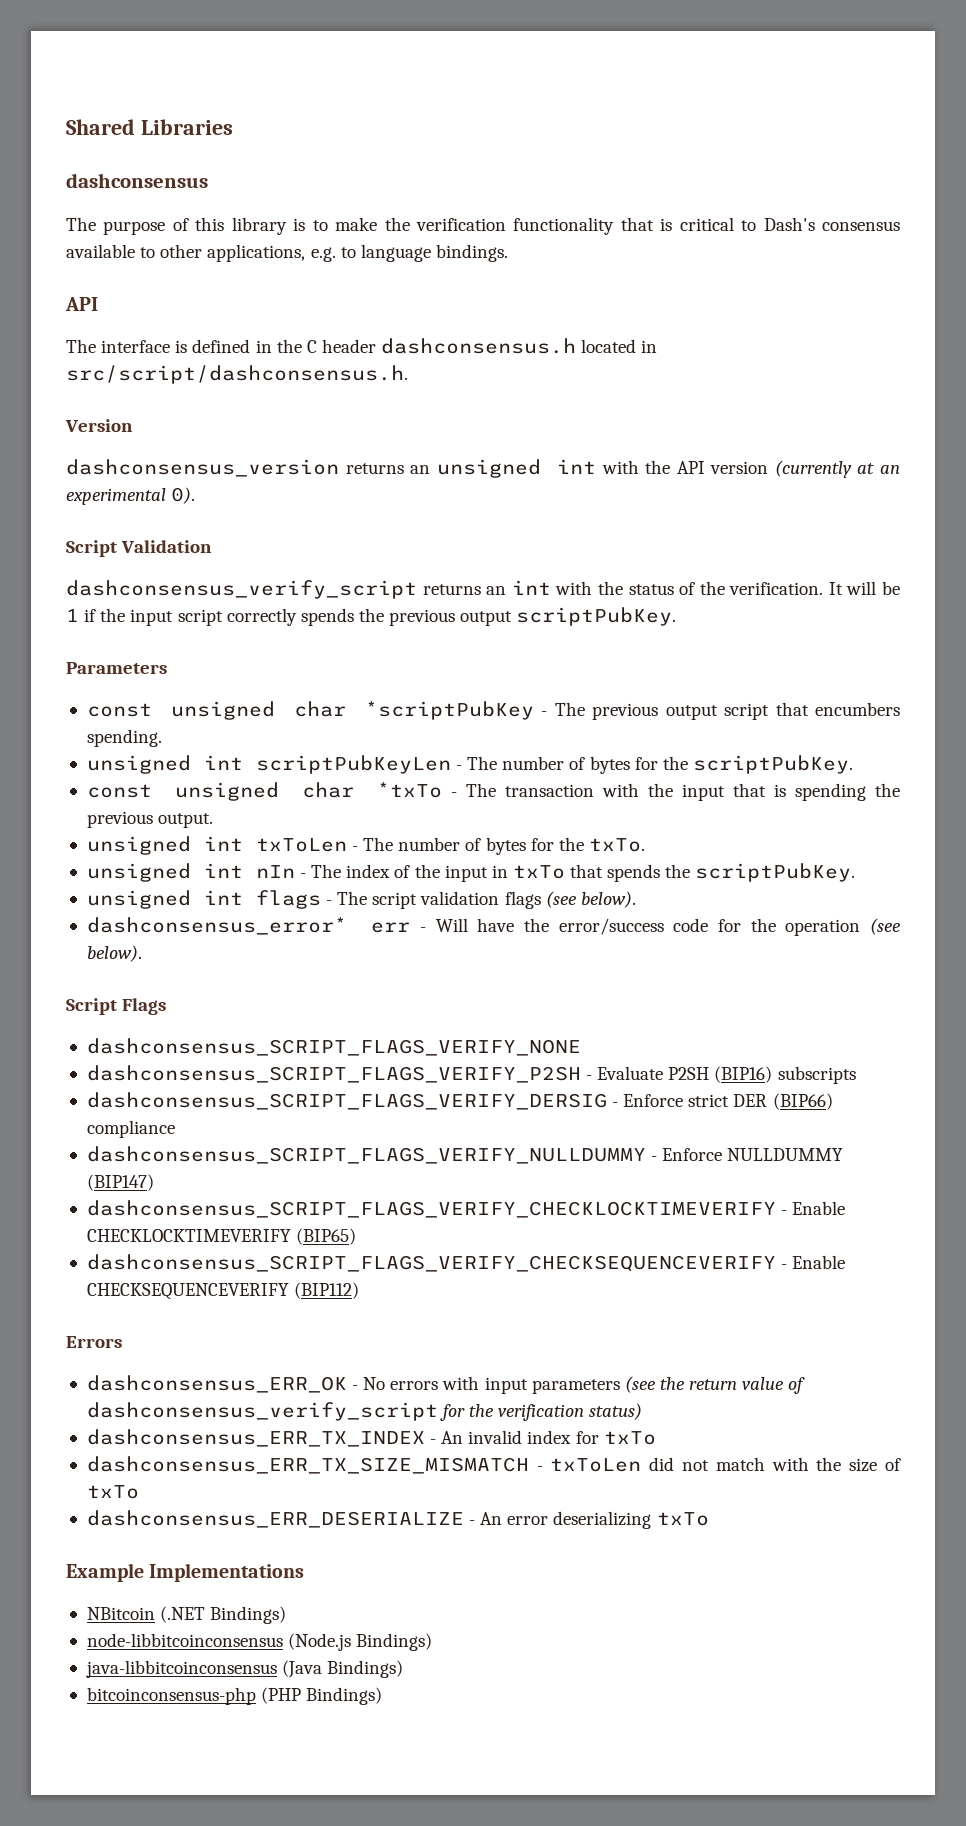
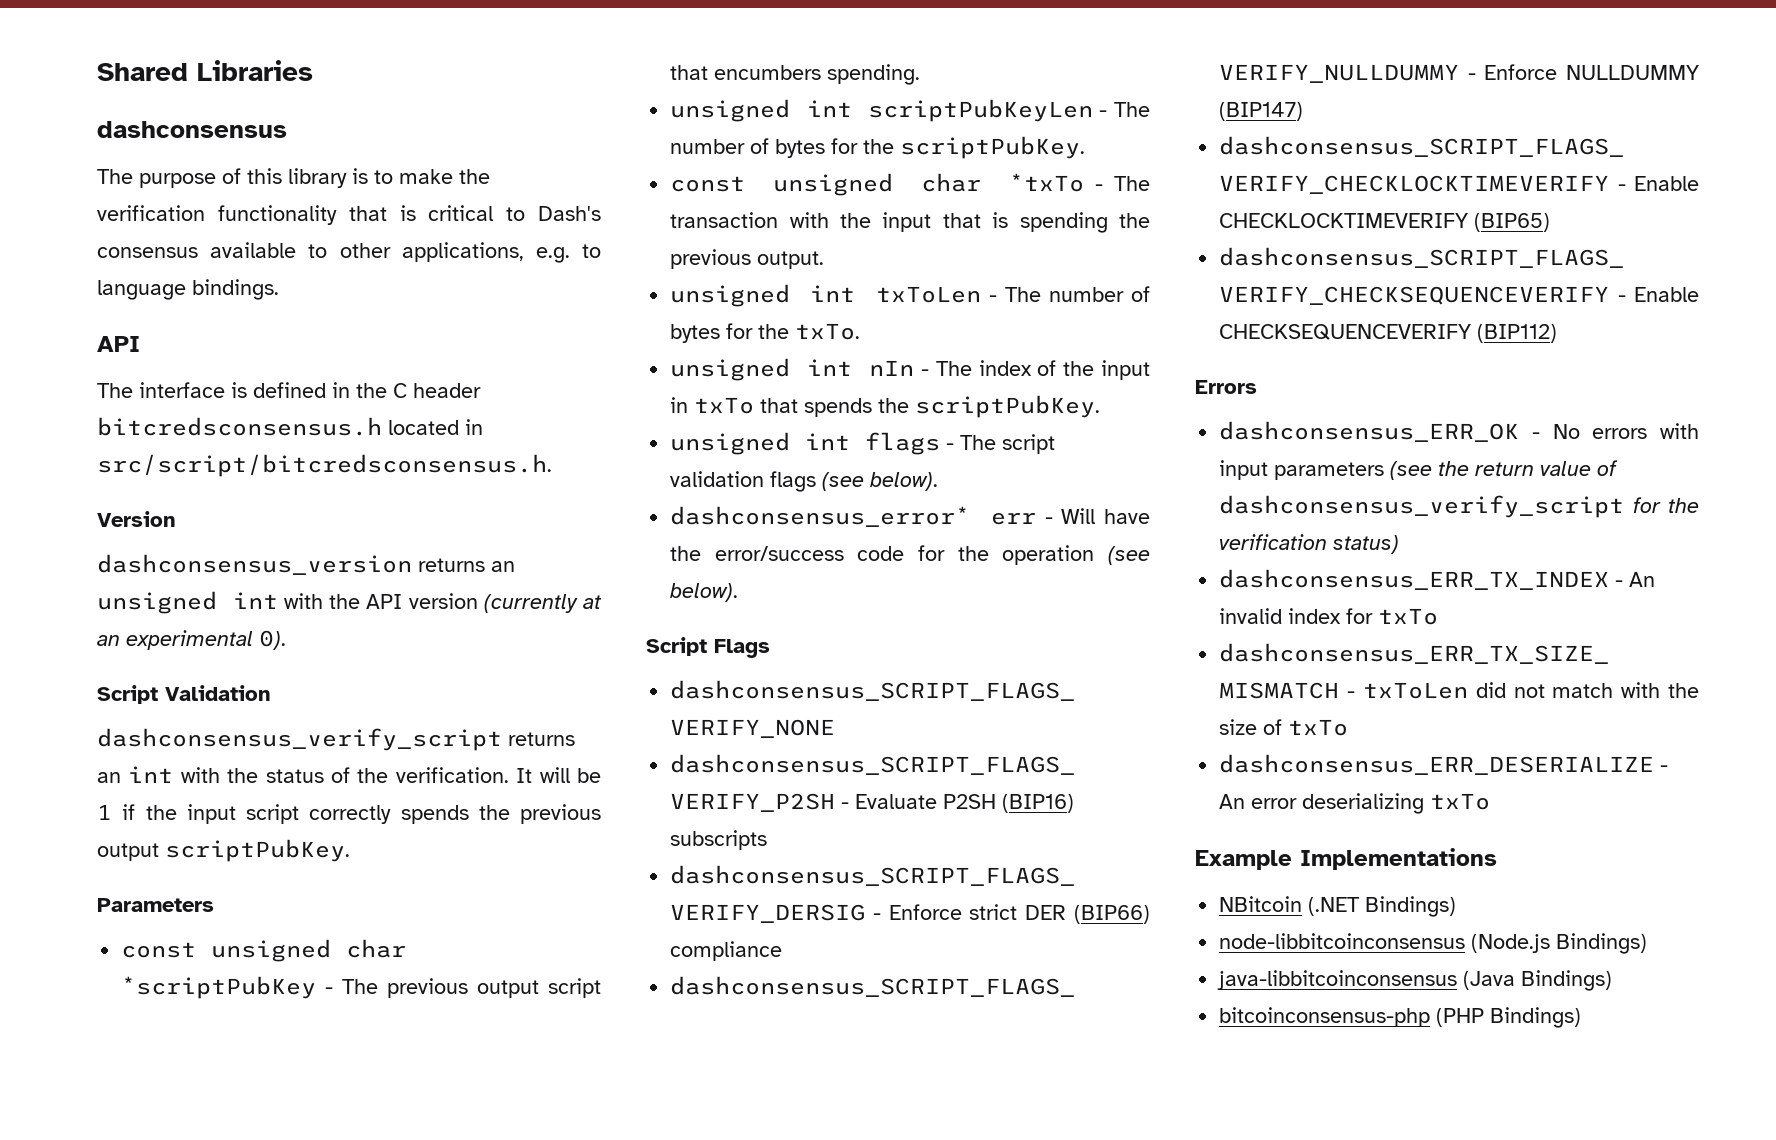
- The interface is defined in the C header dashconsensus.h located in src/script/dashconsensus.h.
+ The interface is defined in the C header bitcredsconsensus.h located in src/script/bitcredsconsensus.h.

